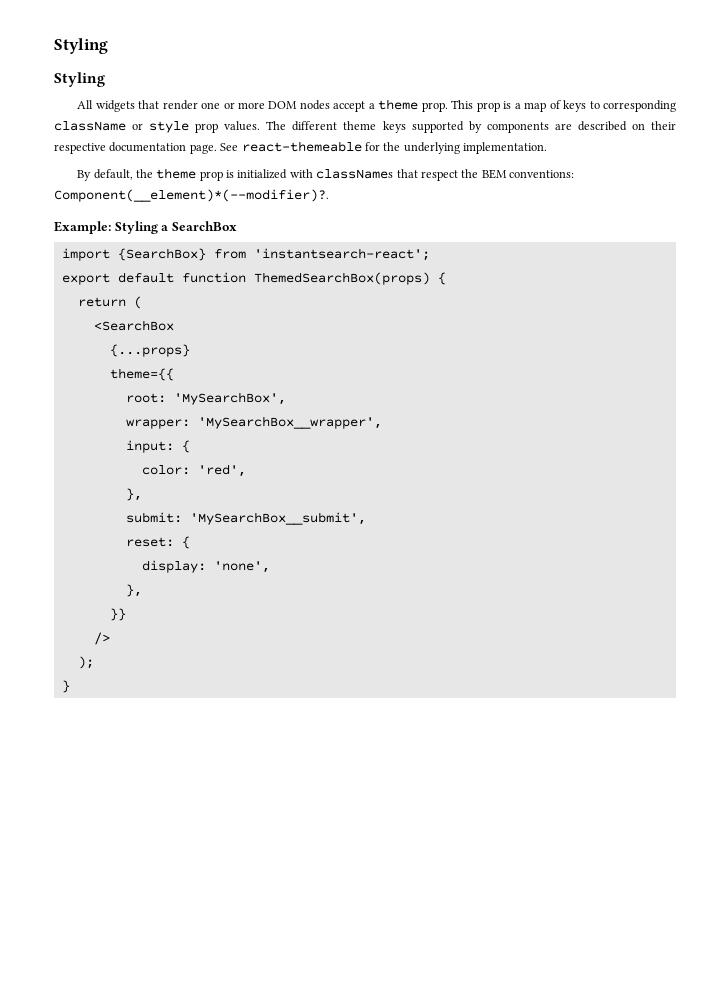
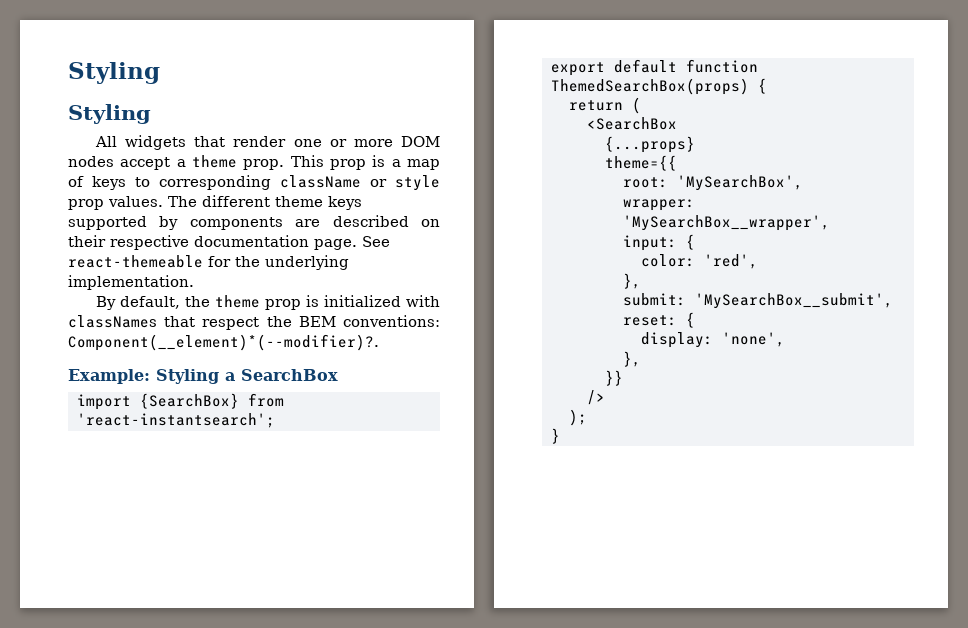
- import {SearchBox} from 'instantsearch-react';
+ import {SearchBox} from 'react-instantsearch';

